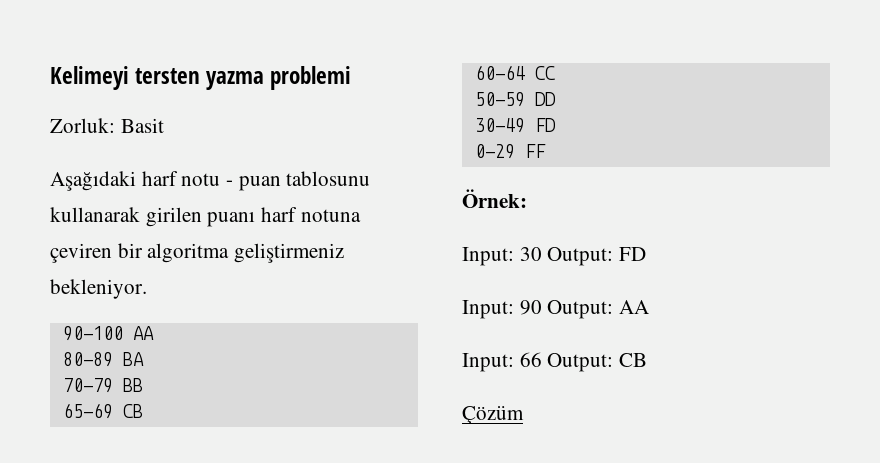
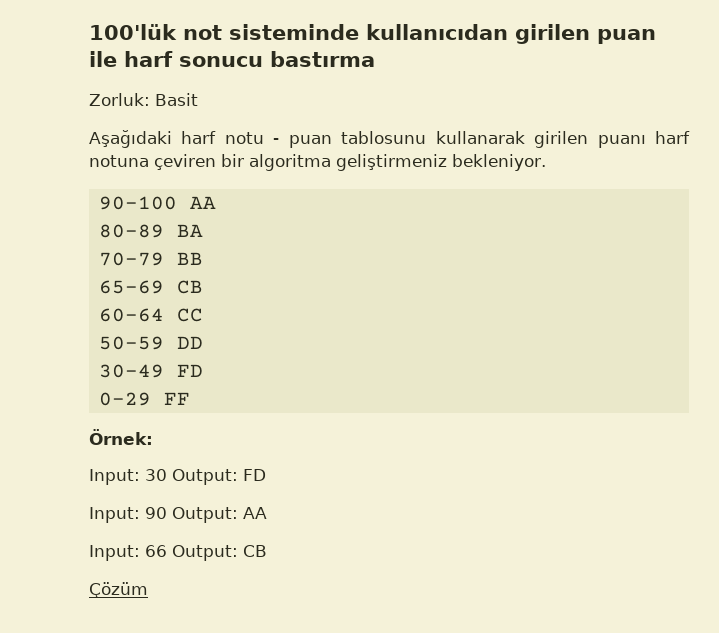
- Kelimeyi tersten yazma problemi
+ 100'lük not sisteminde kullanıcıdan girilen puan ile harf sonucu bastırma

